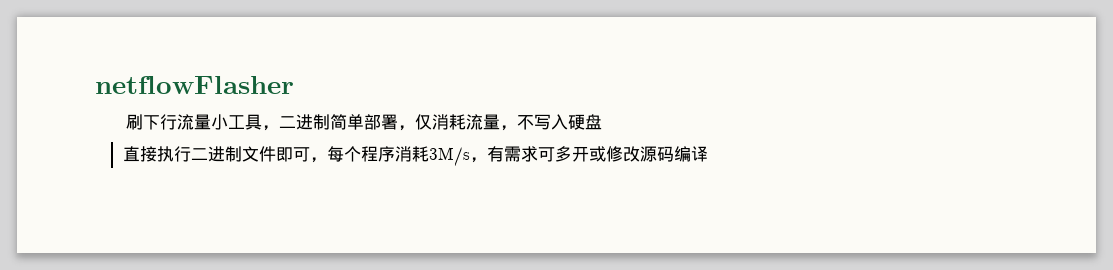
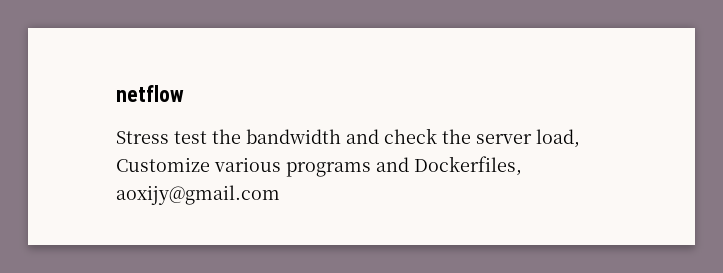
- netflowFlasher
- 刷下行流量小工具，二进制简单部署，仅消耗流量，不写入硬盘
- 直接执行二进制文件即可，每个程序消耗3M/s，有需求可多开或修改源码编译
+ netflow
+ Stress test the bandwidth and check the server load, Customize various programs and Dockerfiles, aoxijy@gmail.com

